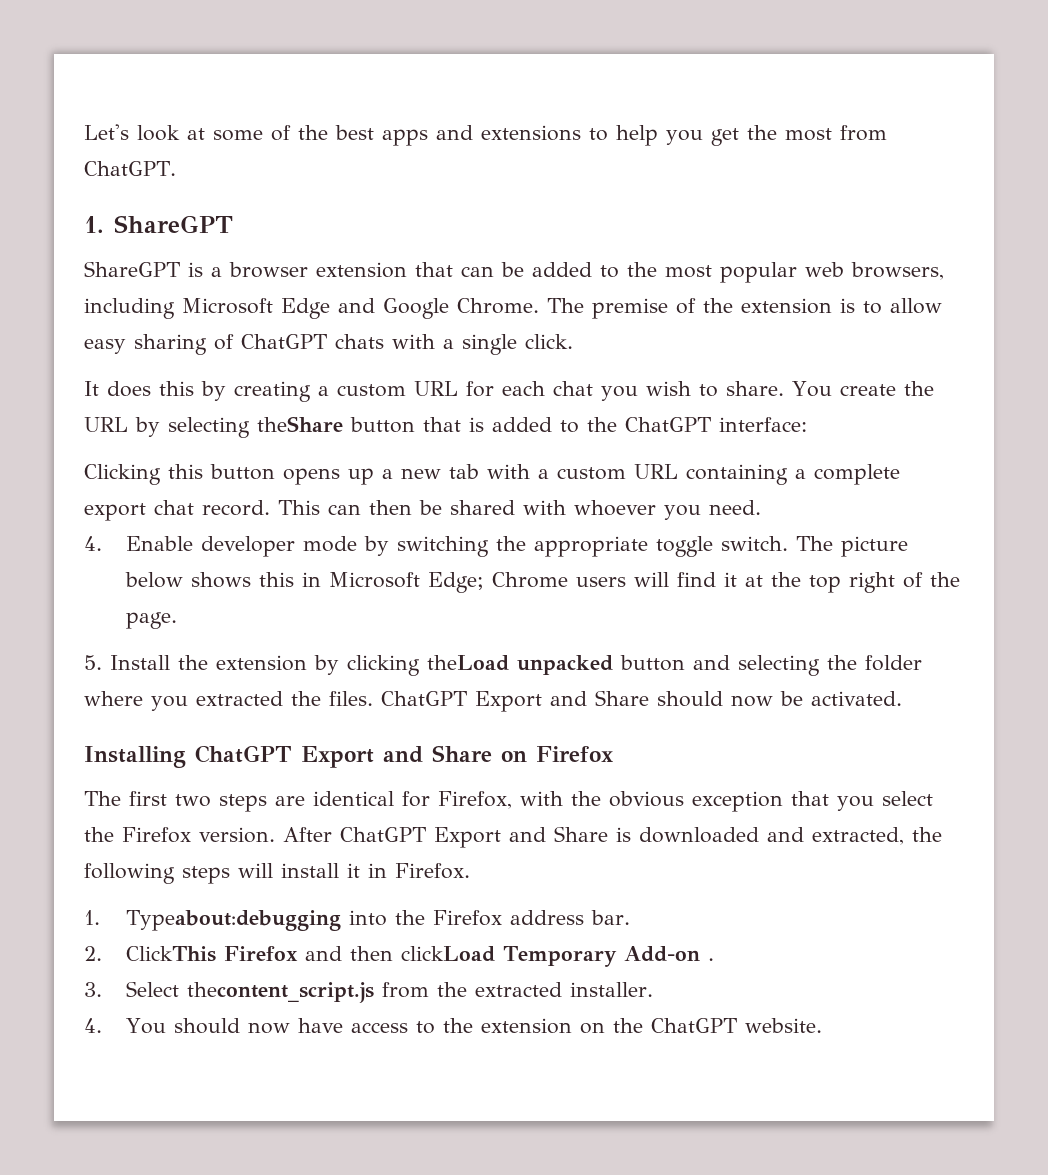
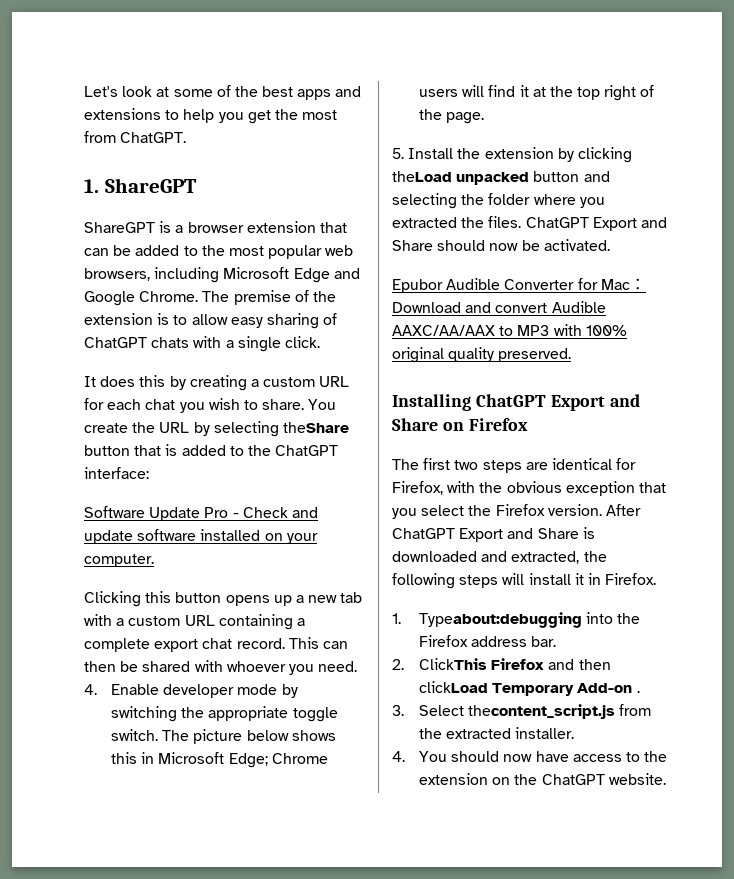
+ Software Update Pro - Check and update software installed on your computer.
+ Epubor Audible Converter for Mac：Download and convert Audible AAXC/AA/AAX to MP3 with 100% original quality preserved.

